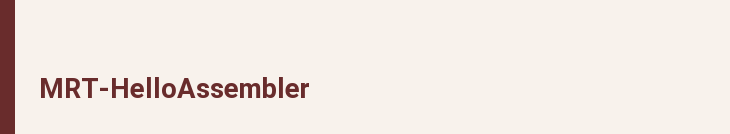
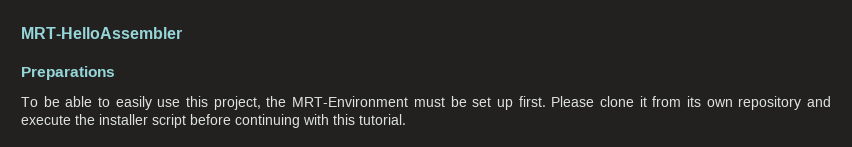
+ Preparations
+ To be able to easily use this project, the MRT-Environment must be set up first. Please clone it from its own repository and execute the installer script before continuing with this tutorial.

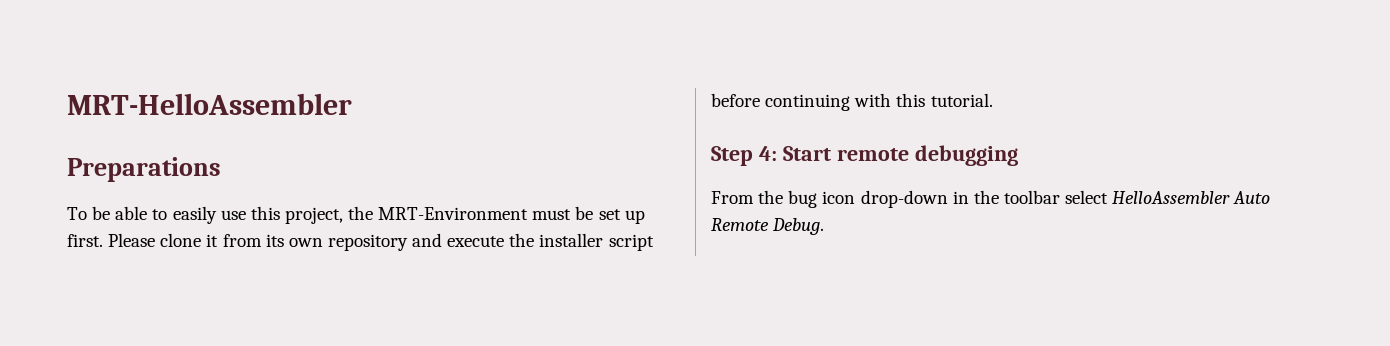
+ Step 4: Start remote debugging
+ From the bug icon drop-down in the toolbar select HelloAssembler Auto Remote Debug.

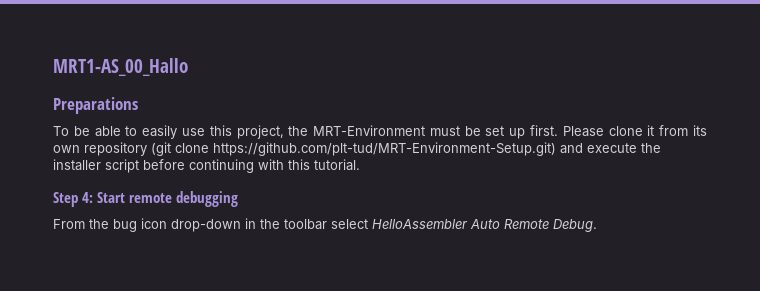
- MRT-HelloAssembler
+ MRT1-AS_00_Hallo
- Please clone it from its own repository and execute the installer script before continuing with this tutorial.
+ Please clone it from its own repository (git clone https://github.com/plt-tud/MRT-Environment-Setup.git) and execute the installer script before continuing with this tutorial.

